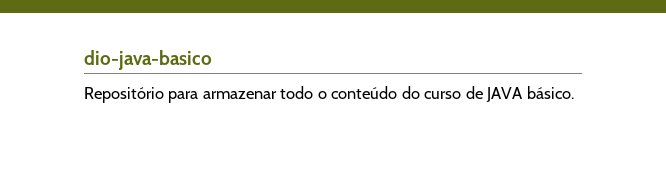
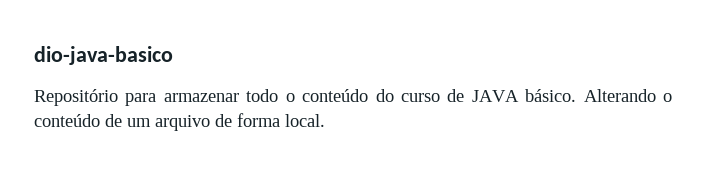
+ Alterando o conteúdo de um arquivo de forma local.

